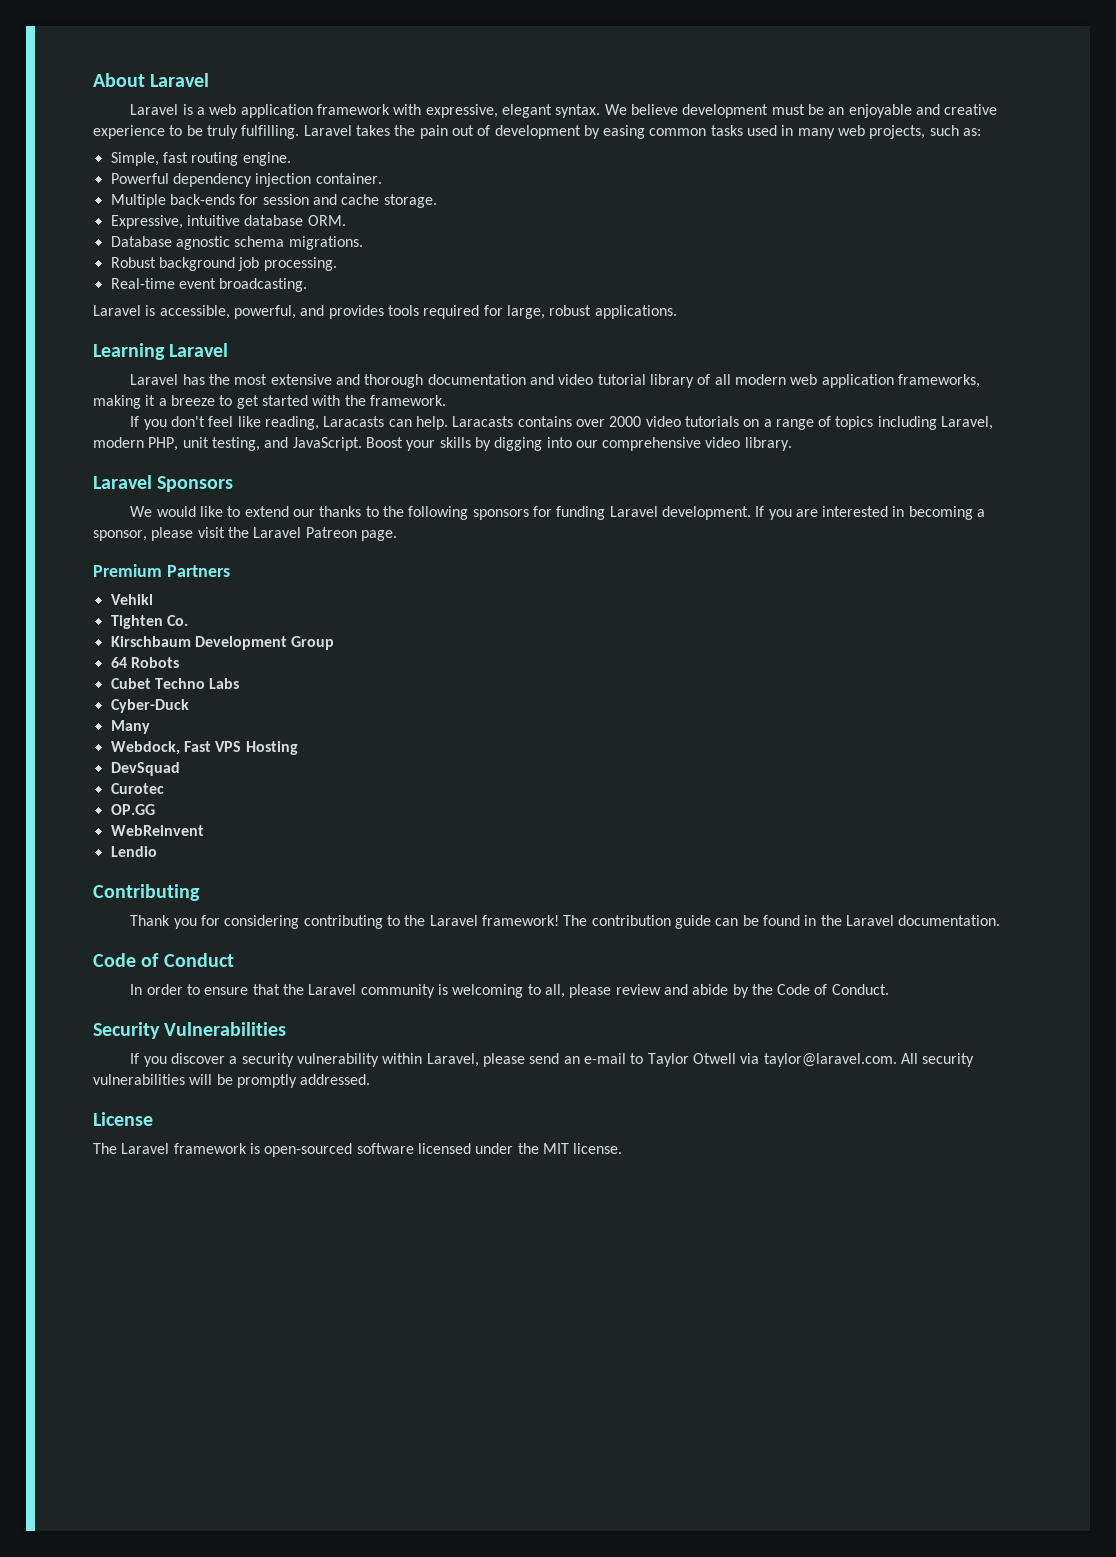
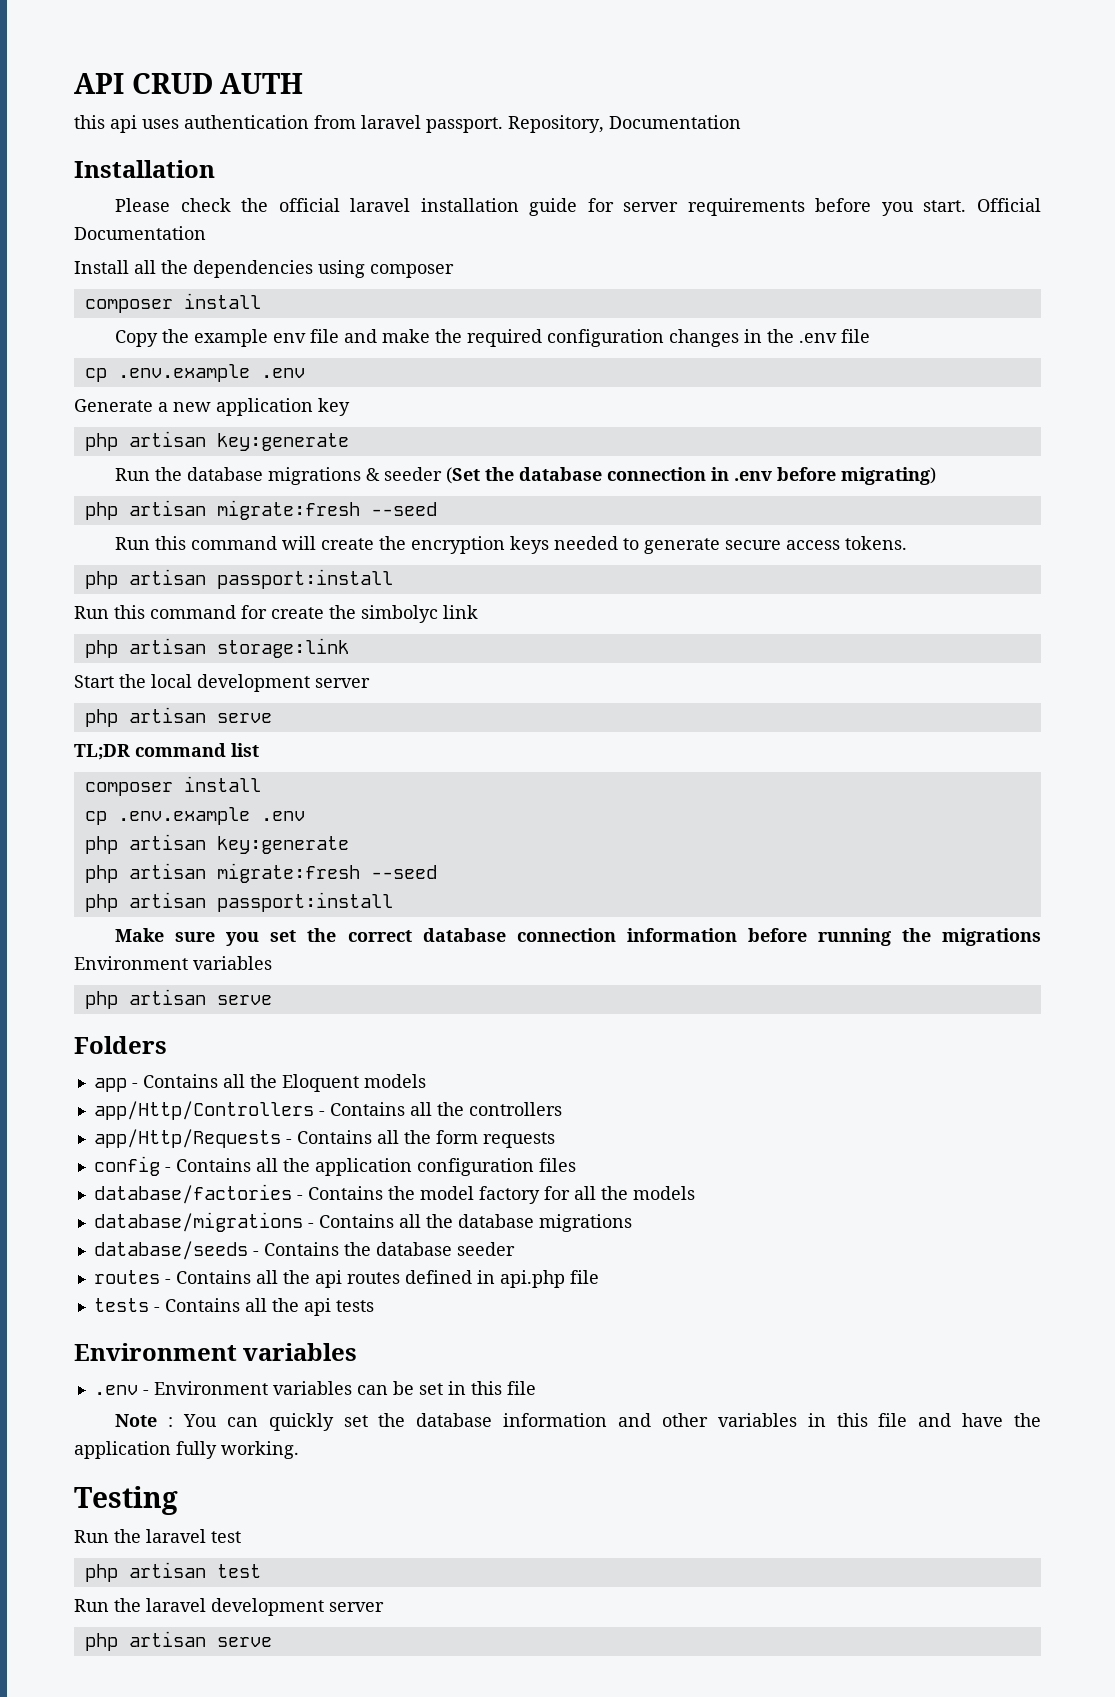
- About Laravel
- Laravel is a web application framework with expressive, elegant syntax. We believe development must be an enjoyable and creative experience to be truly fulfilling. Laravel takes the pain out of development by easing common tasks used in many web projects, such as:
- Simple, fast routing engine.
- Powerful dependency injection container.
- Multiple back-ends for session and cache storage.
- Expressive, intuitive database ORM.
- Database agnostic schema migrations.
- Robust background job processing.
- Real-time event broadcasting.
- Laravel is accessible, powerful, and provides tools required for large, robust applications.
- Learning Laravel
- Laravel has the most extensive and thorough documentation and video tutorial library of all modern web application frameworks, making it a breeze to get started with the framework.
- If you don't feel like reading, Laracasts can help. Laracasts contains over 2000 video tutorials on a range of topics including Laravel, modern PHP, unit testing, and JavaScript. Boost your skills by digging into our comprehensive video library.
- Laravel Sponsors
- We would like to extend our thanks to the following sponsors for funding Laravel development. If you are interested in becoming a sponsor, please visit the Laravel Patreon page.
- Premium Partners
- Vehikl
- Tighten Co.
- Kirschbaum Development Group
- 64 Robots
- Cubet Techno Labs
- Cyber-Duck
- Many
- Webdock, Fast VPS Hosting
- DevSquad
- Curotec
- OP.GG
- WebReinvent
- Lendio
- Contributing
- Thank you for considering contributing to the Laravel framework! The contribution guide can be found in the Laravel documentation.
- Code of Conduct
- In order to ensure that the Laravel community is welcoming to all, please review and abide by the Code of Conduct.
- Security Vulnerabilities
- If you discover a security vulnerability within Laravel, please send an e-mail to Taylor Otwell via taylor@laravel.com. All security vulnerabilities will be promptly addressed.
- License
- The Laravel framework is open-sourced software licensed under the MIT license.
+ API CRUD AUTH
+ this api uses authentication from laravel passport. Repository, Documentation
+ Installation
+ Please check the official laravel installation guide for server requirements before you start. Official Documentation
+ Install all the dependencies using composer
+ composer install
+ Copy the example env file and make the required configuration changes in the .env file
+ cp .env.example .env
+ Generate a new application key
+ php artisan key:generate
+ Run the database migrations & seeder (Set the database connection in .env before migrating)
+ php artisan migrate:fresh --seed
+ Run this command will create the encryption keys needed to generate secure access tokens.
+ php artisan passport:install
+ Run this command for create the simbolyc link
+ php artisan storage:link
+ Start the local development server
+ php artisan serve
+ TL;DR command list
+ composer install
+ cp .env.example .env
+ php artisan key:generate
+ php artisan migrate:fresh --seed
+ php artisan passport:install
+ Make sure you set the correct database connection information before running the migrations Environment variables
+ php artisan serve
+ Folders
+ app - Contains all the Eloquent models
+ app/Http/Controllers - Contains all the controllers
+ app/Http/Requests - Contains all the form requests
+ config - Contains all the application configuration files
+ database/factories - Contains the model factory for all the models
+ database/migrations - Contains all the database migrations
+ database/seeds - Contains the database seeder
+ routes - Contains all the api routes defined in api.php file
+ tests - Contains all the api tests
+ Environment variables
+ .env - Environment variables can be set in this file
+ Note : You can quickly set the database information and other variables in this file and have the application fully working.
+ Testing
+ Run the laravel test
+ php artisan test
+ Run the laravel development server
+ php artisan serve

